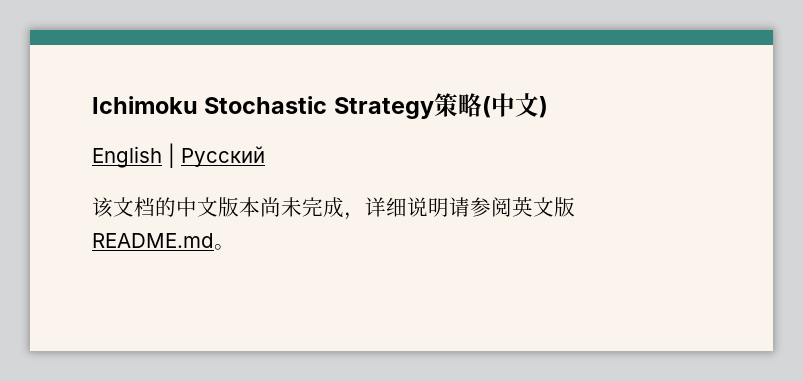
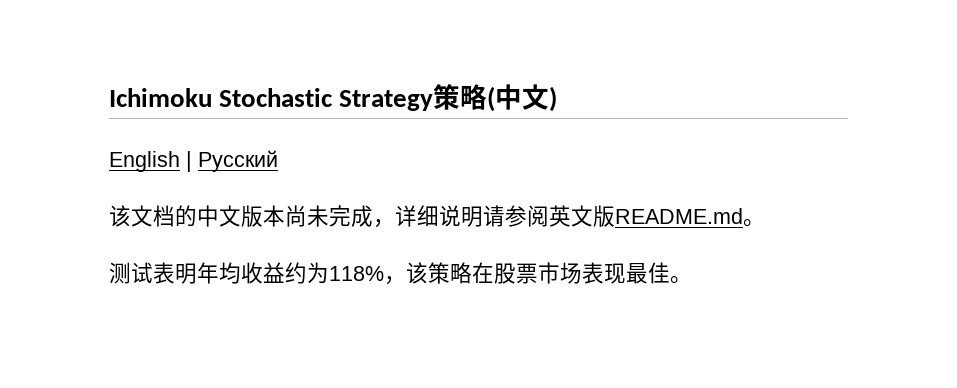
+ 测试表明年均收益约为118%，该策略在股票市场表现最佳。

